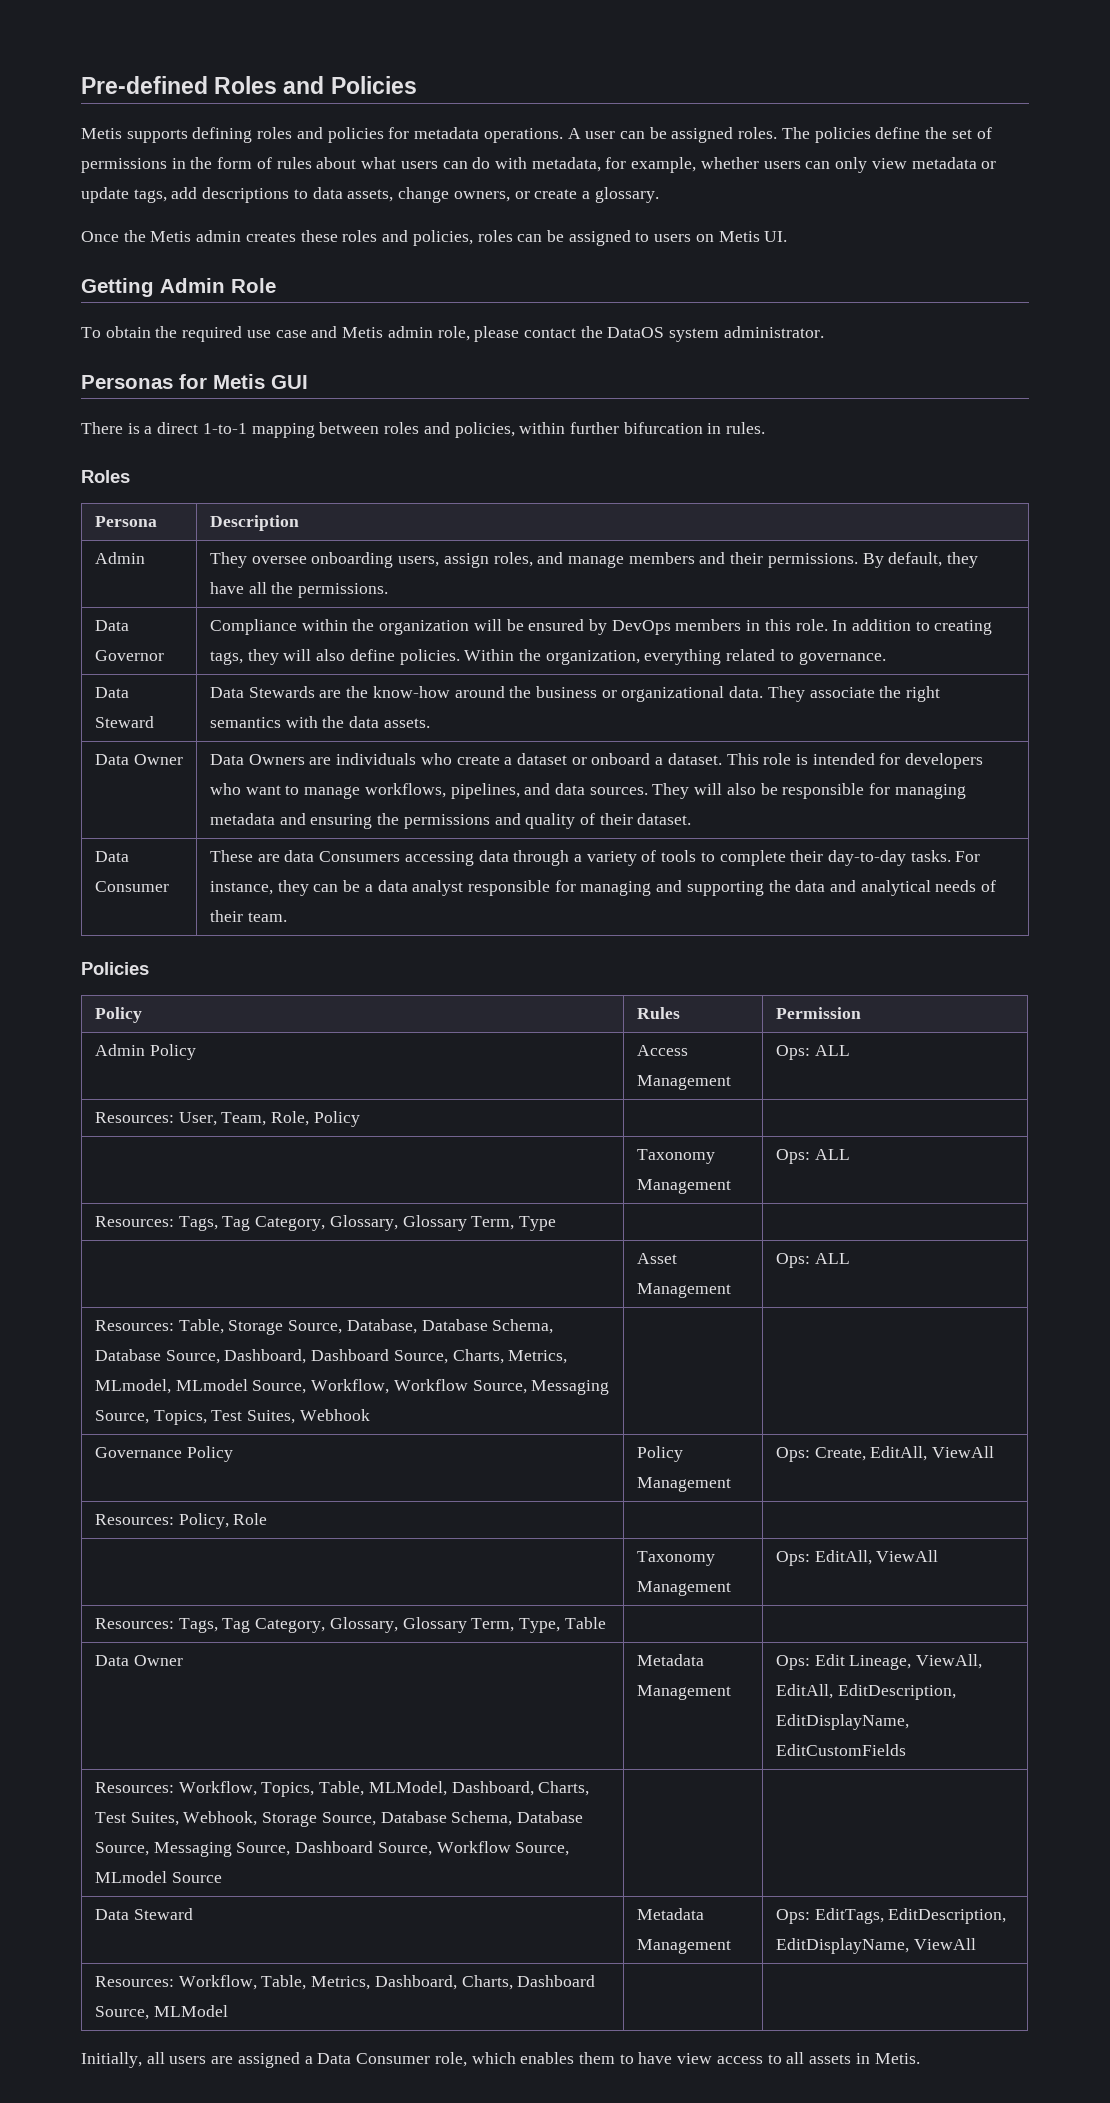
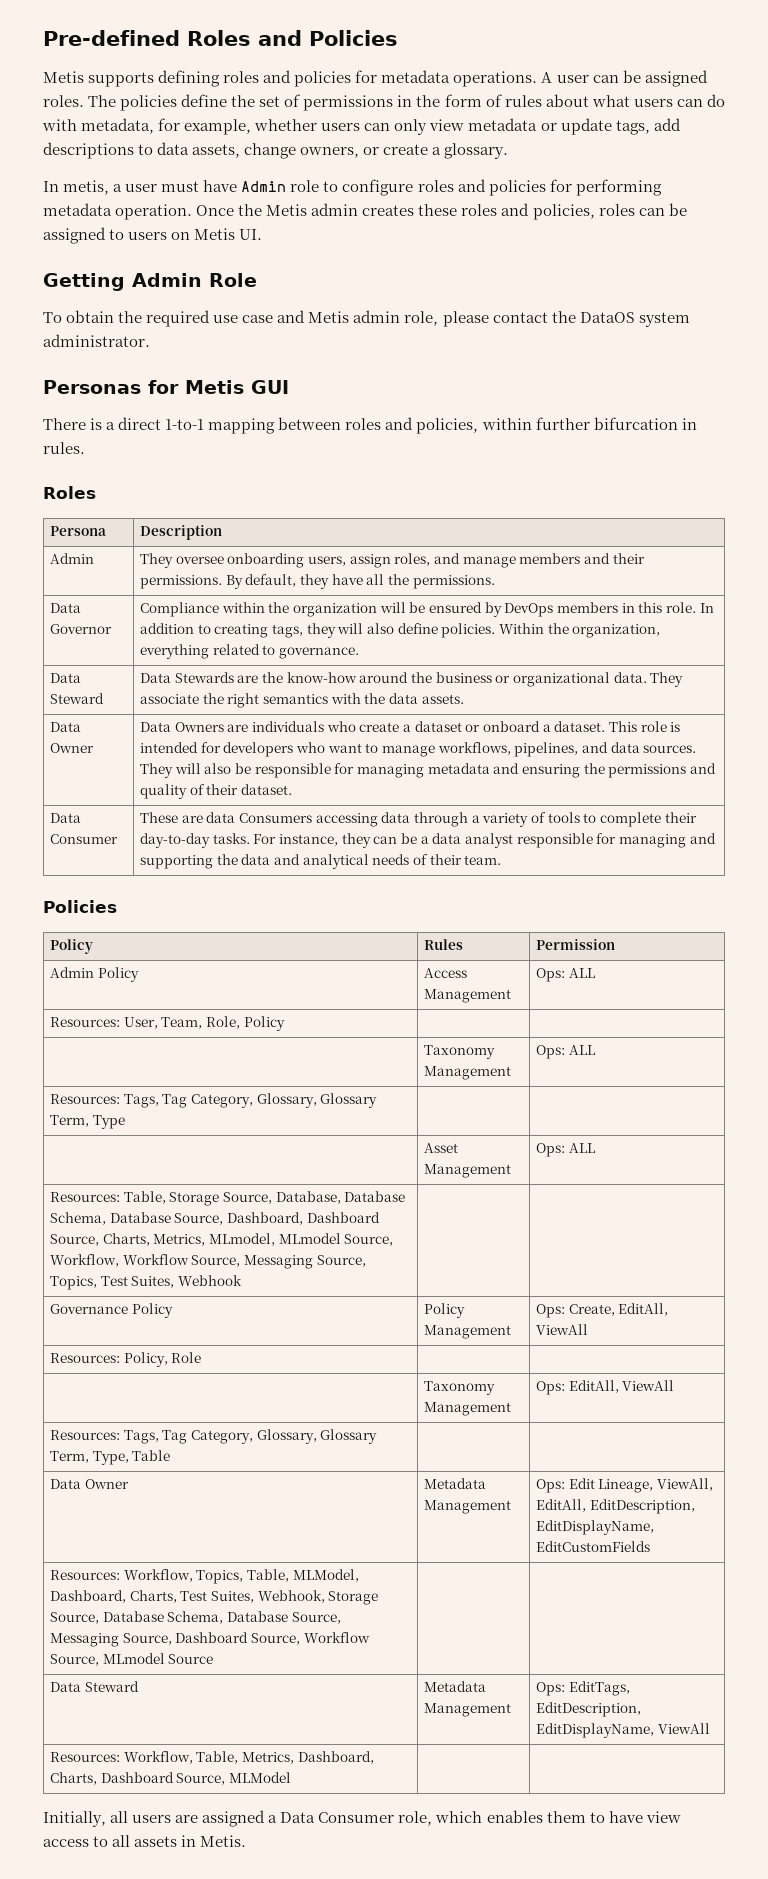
+ In metis, a user must have Admin role to configure roles and policies for performing metadata operation.

